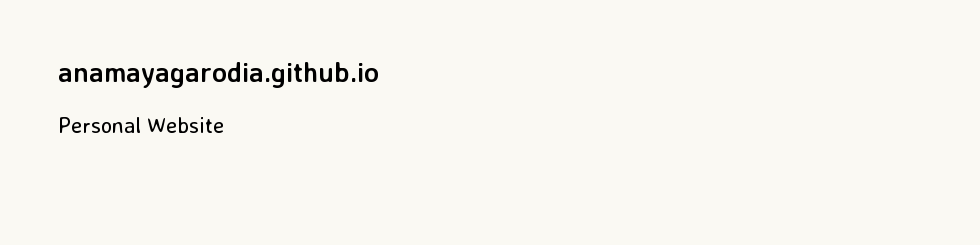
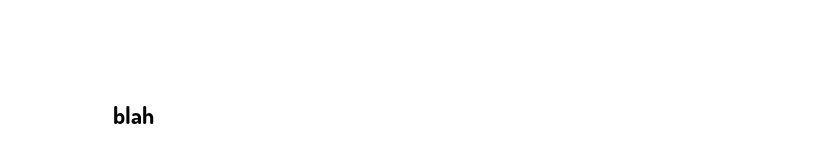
- anamayagarodia.github.io
- Personal Website
+ blah

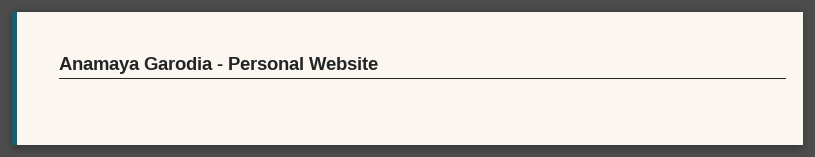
- blah
+ Anamaya Garodia - Personal Website

